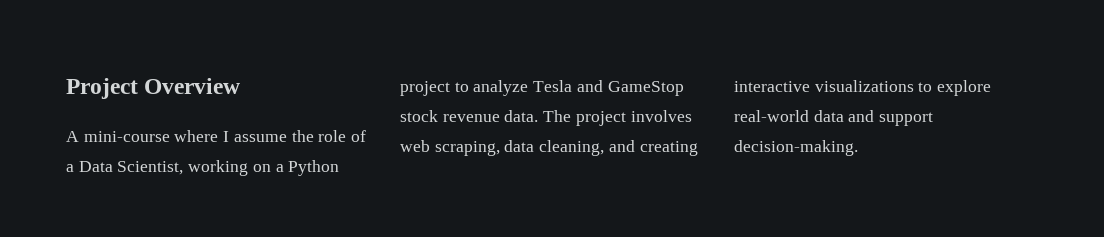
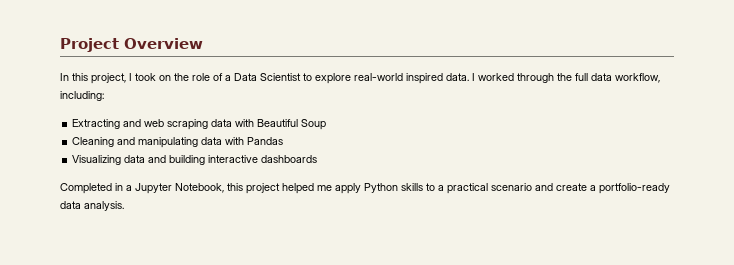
- A mini-course where I assume the role of a Data Scientist, working on a Python project to analyze Tesla and GameStop stock revenue data. The project involves web scraping, data cleaning, and creating interactive visualizations to explore real-world data and support decision-making.
+ In this project, I took on the role of a Data Scientist to explore real-world inspired data. I worked through the full data workflow, including:
+ Extracting and web scraping data with Beautiful Soup
+ Cleaning and manipulating data with Pandas
+ Visualizing data and building interactive dashboards
+ Completed in a Jupyter Notebook, this project helped me apply Python skills to a practical scenario and create a portfolio-ready data analysis.

